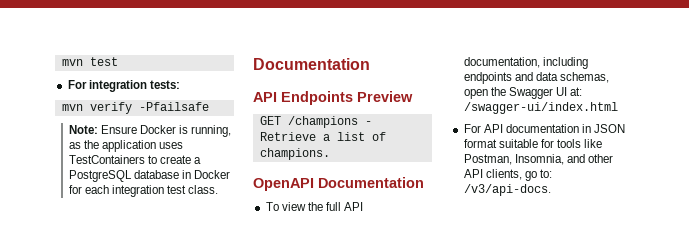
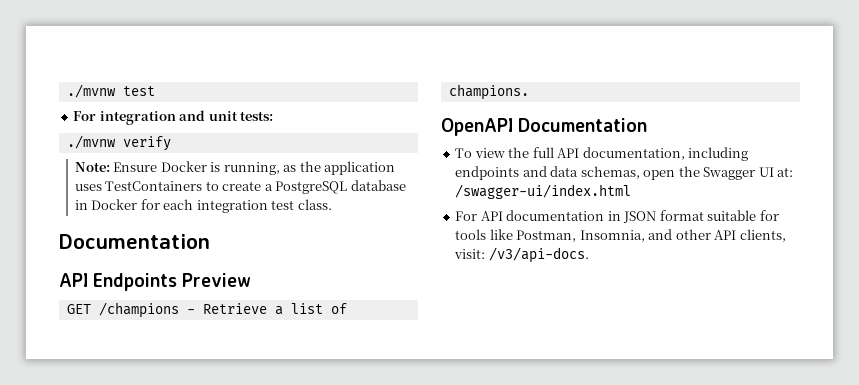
- mvn test
+ ./mvnw test
- For integration tests:
+ For integration and unit tests:
- mvn verify -Pfailsafe
+ ./mvnw verify
- For API documentation in JSON format suitable for tools like Postman, Insomnia, and other API clients, go to: /v3/api-docs.
+ For API documentation in JSON format suitable for tools like Postman, Insomnia, and other API clients, visit: /v3/api-docs.

